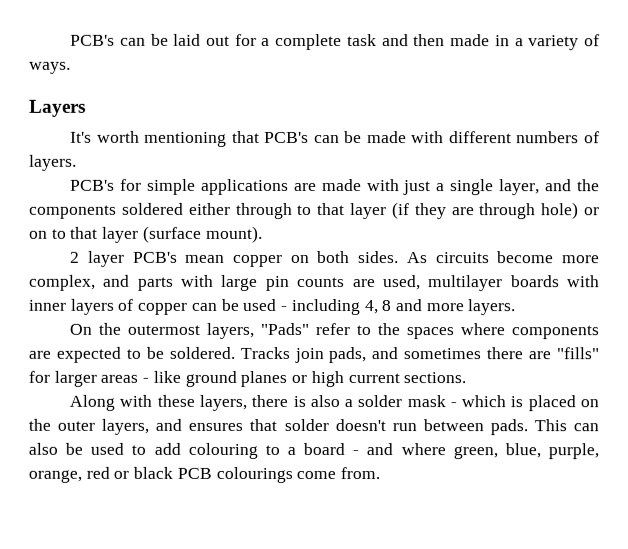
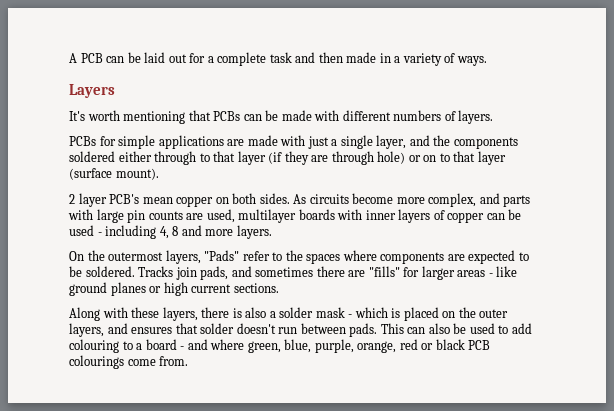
- PCB's can be laid out for a complete task and then made in a variety of ways.
+ A PCB can be laid out for a complete task and then made in a variety of ways.
- It's worth mentioning that PCB's can be made with different numbers of layers.
+ It's worth mentioning that PCBs can be made with different numbers of layers.
- PCB's for simple applications are made with just a single layer, and the components soldered either through to that layer (if they are through hole) or on to that layer (surface mount).
+ PCBs for simple applications are made with just a single layer, and the components soldered either through to that layer (if they are through hole) or on to that layer (surface mount).

